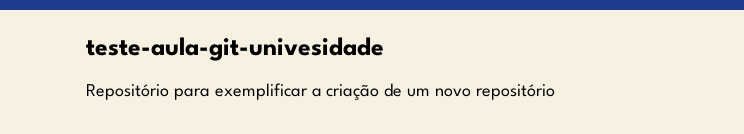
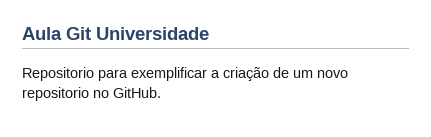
- teste-aula-git-univesidade
- Repositório para exemplificar a criação de um novo repositório
+ Aula Git Universidade
+ Repositorio para exemplificar a criação de um novo repositorio no GitHub.

